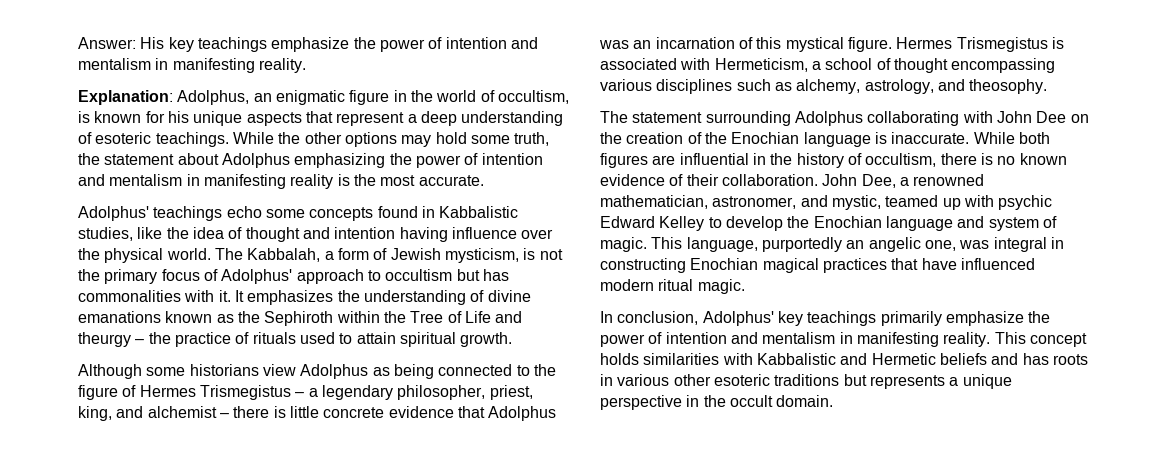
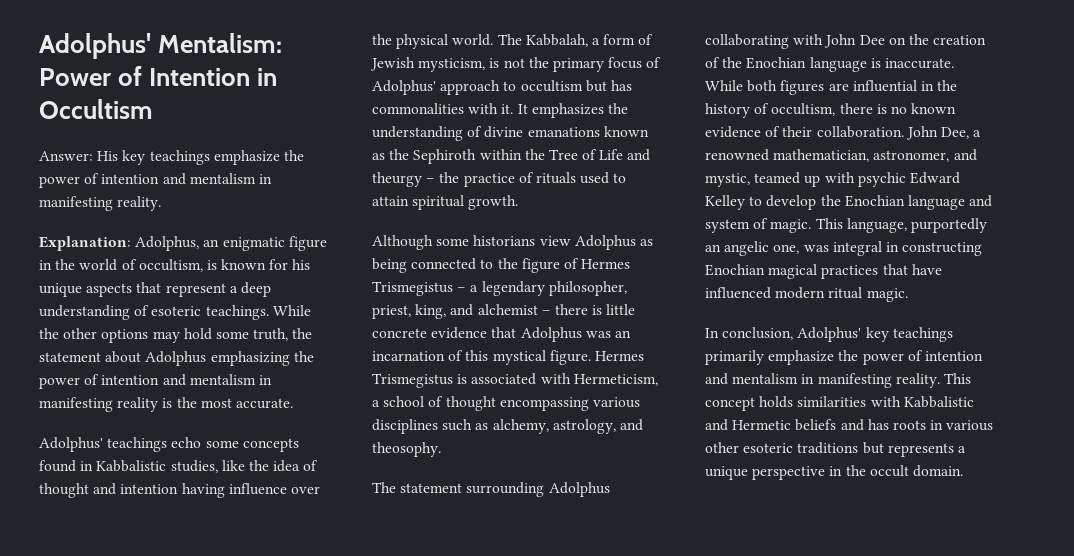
+ Adolphus' Mentalism: Power of Intention in Occultism

